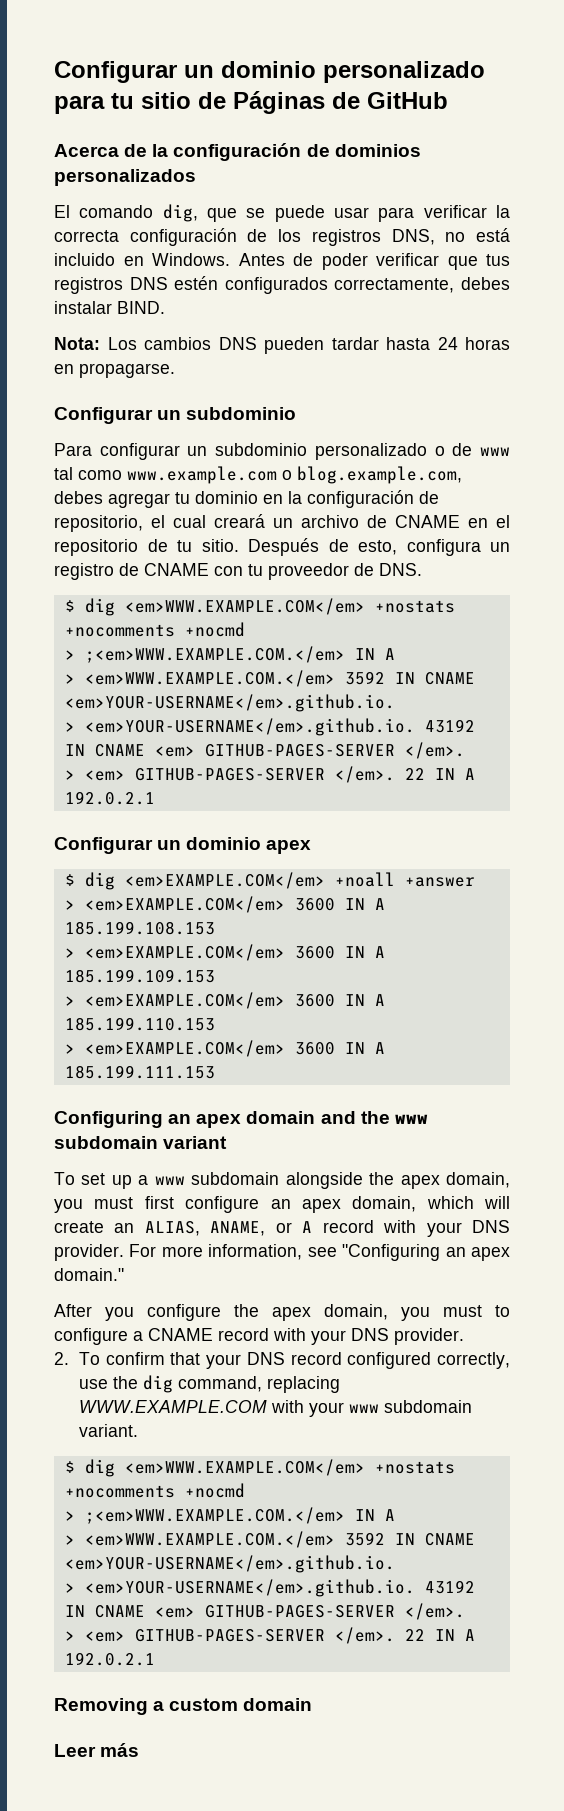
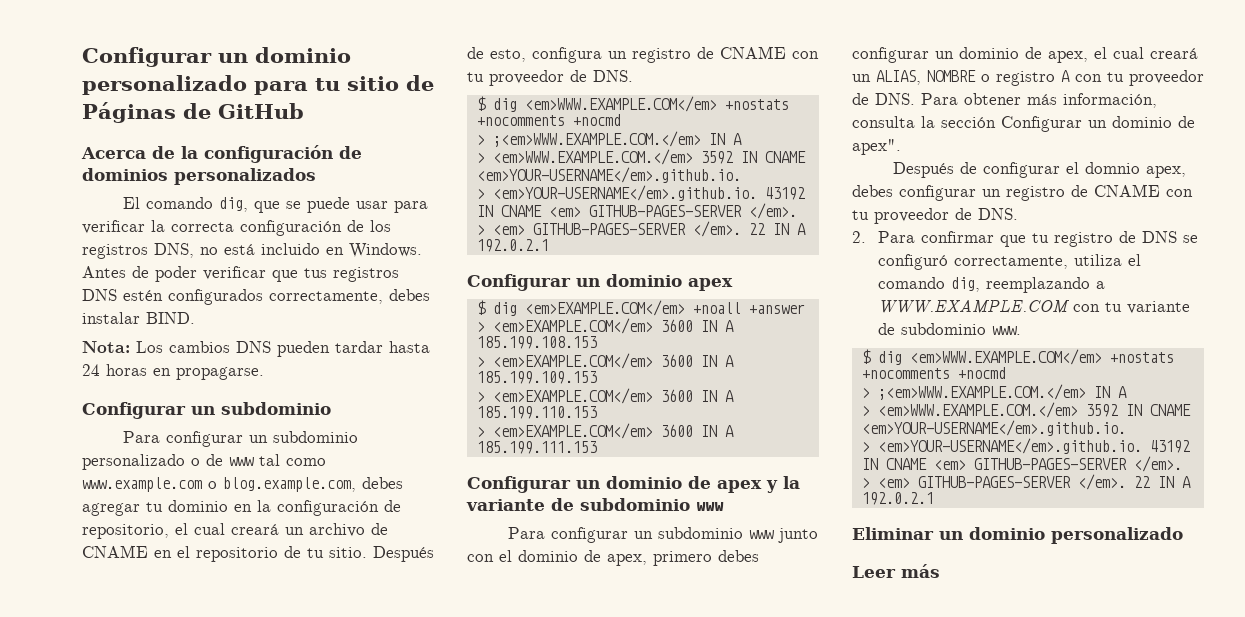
- Configuring an apex domain and the www subdomain variant
- To set up a www subdomain alongside the apex domain, you must first configure an apex domain, which will create an ALIAS, ANAME, or A record with your DNS provider. For more information, see "Configuring an apex domain."
- After you configure the apex domain, you must to configure a CNAME record with your DNS provider.
- 2. To confirm that your DNS record configured correctly, use the dig command, replacing WWW.EXAMPLE.COM with your www subdomain variant.
+ Configurar un dominio de apex y la variante de subdominio www
+ Para configurar un subdominio www junto con el dominio de apex, primero debes configurar un dominio de apex, el cual creará un ALIAS, NOMBRE o registro A con tu proveedor de DNS. Para obtener más información, consulta la sección Configurar un dominio de apex".
+ Después de configurar el domnio apex, debes configurar un registro de CNAME con tu proveedor de DNS.
+ 2. Para confirmar que tu registro de DNS se configuró correctamente, utiliza el comando dig, reemplazando a WWW.EXAMPLE.COM con tu variante de subdominio www.
- Removing a custom domain
+ Eliminar un dominio personalizado

